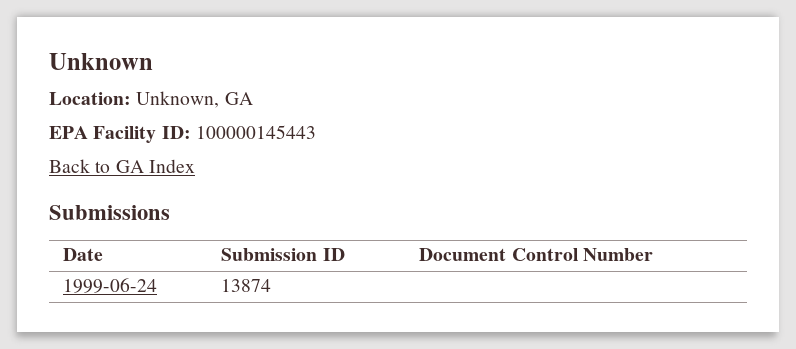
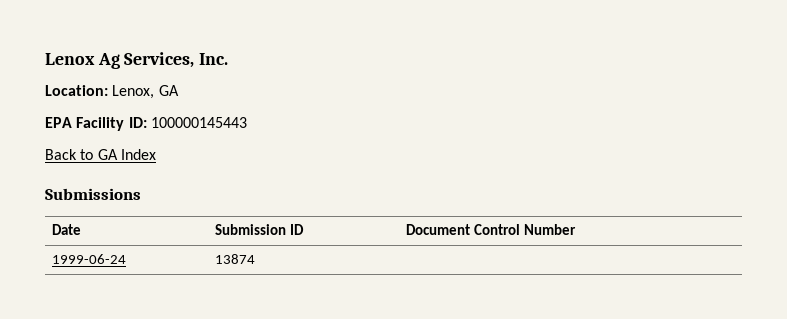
- Unknown
+ Lenox Ag Services, Inc.
- Location: Unknown, GA
+ Location: Lenox, GA

